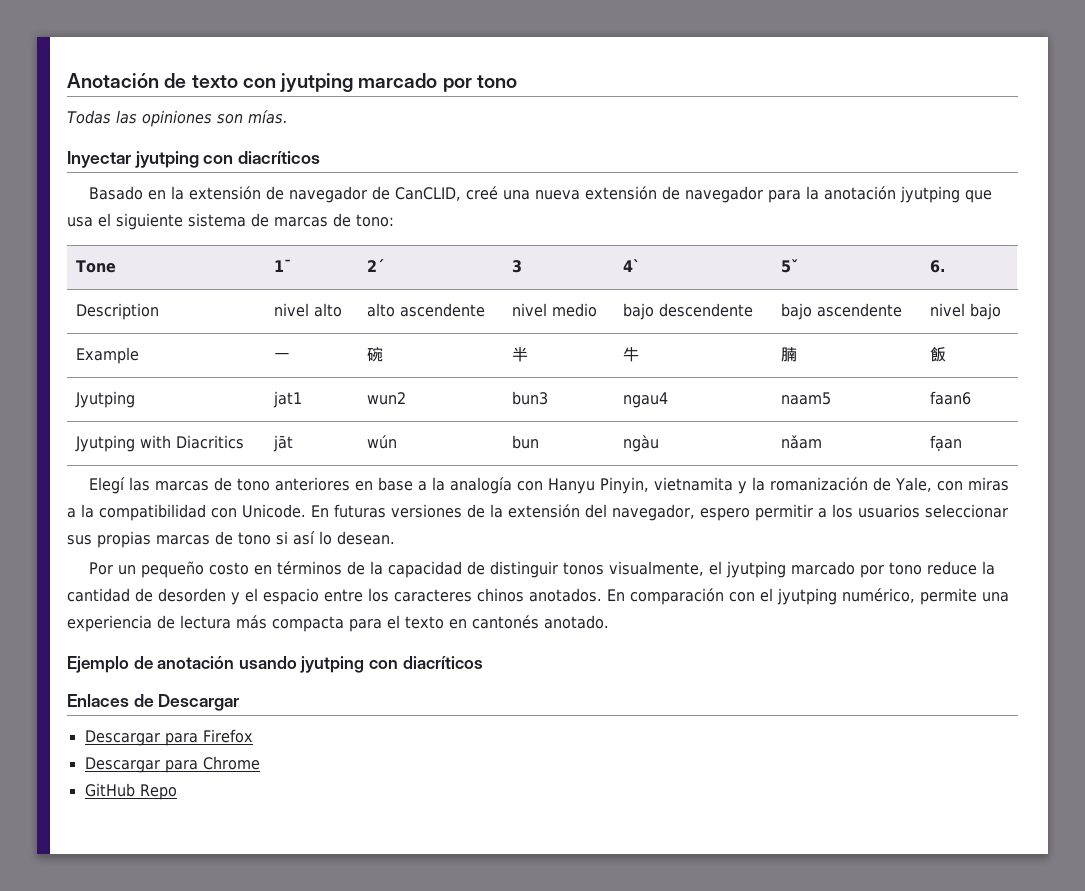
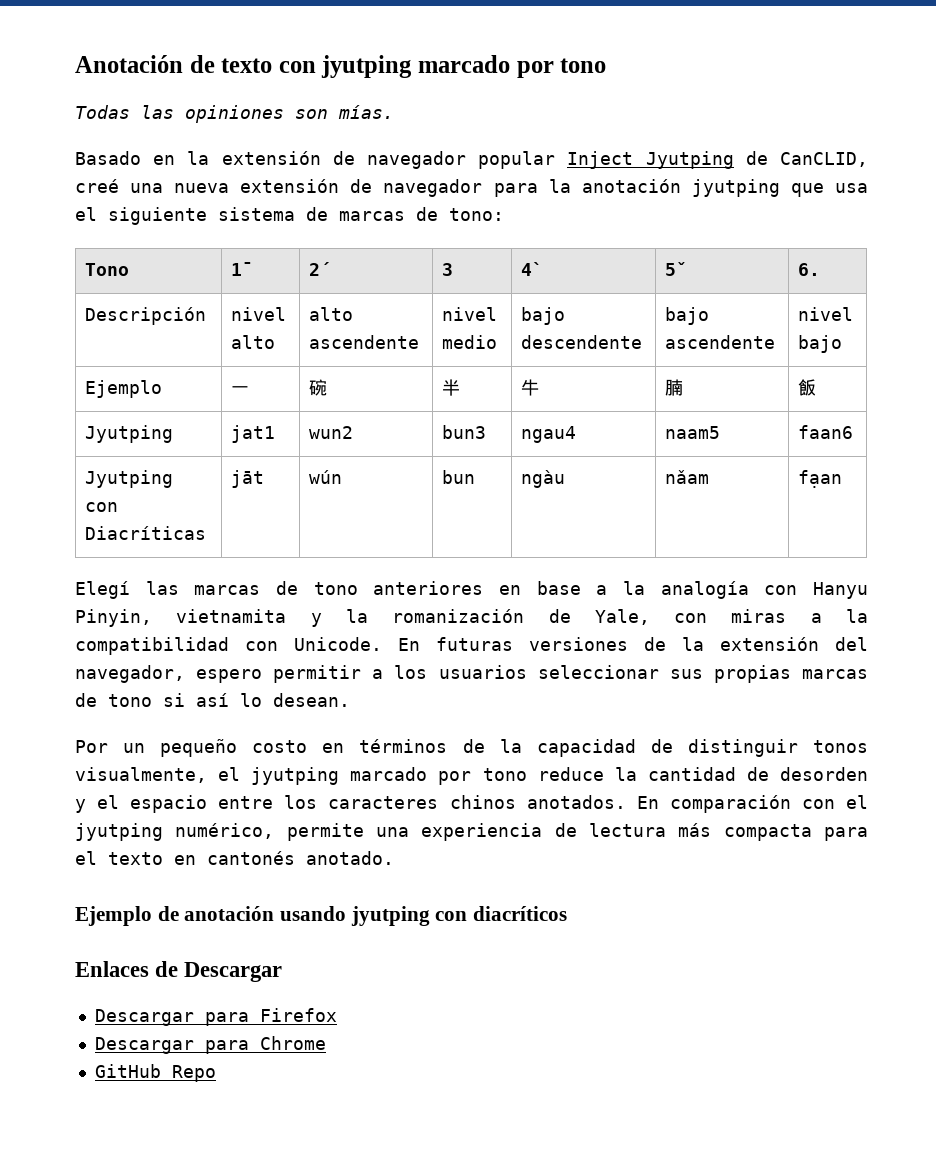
- Inyectar jyutping con diacríticos
- Basado en la extensión de navegador de CanCLID, creé una nueva extensión de navegador para la anotación jyutping que usa el siguiente sistema de marcas de tono:
+ Basado en la extensión de navegador popular Inject Jyutping de CanCLID, creé una nueva extensión de navegador para la anotación jyutping que usa el siguiente sistema de marcas de tono:
- Tone | 1¯ | 2´ | 3 | 4` | 5ˇ | 6.
+ Tono | 1¯ | 2´ | 3 | 4` | 5ˇ | 6.
- Description | nivel alto | alto ascendente | nivel medio | bajo descendente | bajo ascendente | nivel bajo
+ Descripción | nivel alto | alto ascendente | nivel medio | bajo descendente | bajo ascendente | nivel bajo
- Example | 一 | 碗 | 半 | 牛 | 腩 | 飯
+ Ejemplo | 一 | 碗 | 半 | 牛 | 腩 | 飯
- Jyutping with Diacritics | jāt | wún | bun | ngàu | nǎam | fạan
+ Jyutping con Diacríticas | jāt | wún | bun | ngàu | nǎam | fạan

